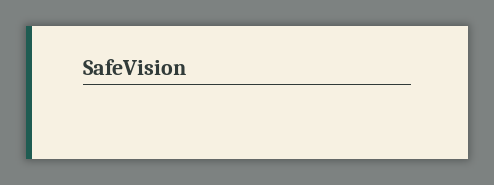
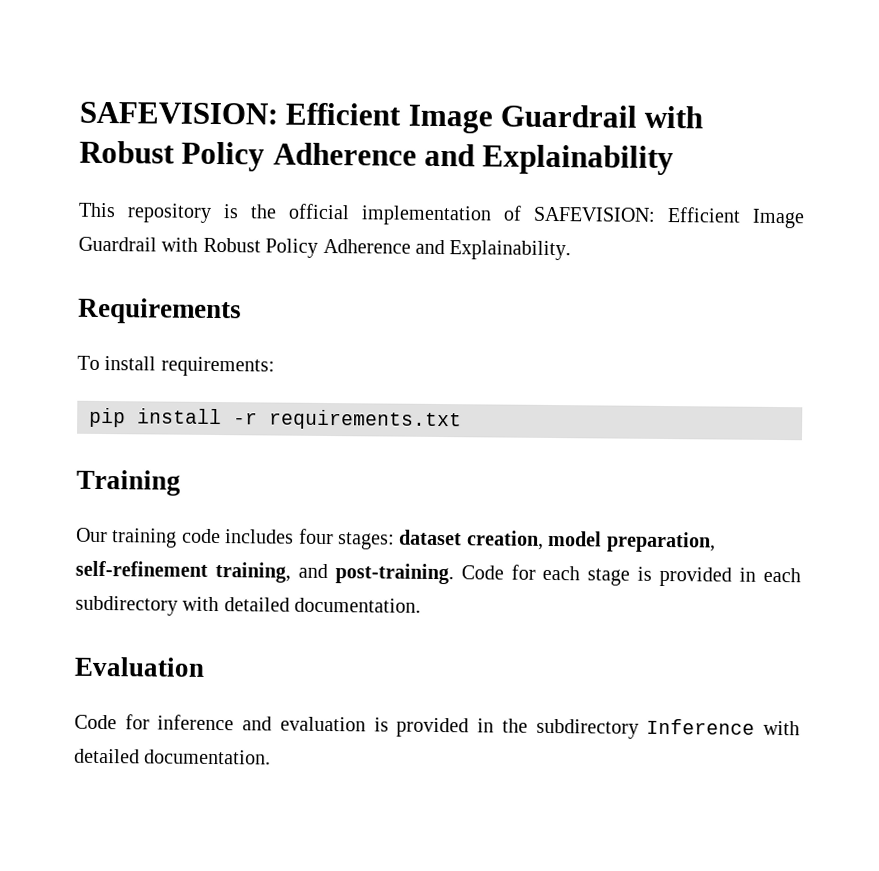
- SafeVision
+ SAFEVISION: Efficient Image Guardrail with Robust Policy Adherence and Explainability
+ This repository is the official implementation of SAFEVISION: Efficient Image Guardrail with Robust Policy Adherence and Explainability.
+ Requirements
+ To install requirements:
+ pip install -r requirements.txt
+ Training
+ Our training code includes four stages: dataset creation, model preparation, self-refinement training, and post-training. Code for each stage is provided in each subdirectory with detailed documentation.
+ Evaluation
+ Code for inference and evaluation is provided in the subdirectory Inference with detailed documentation.

